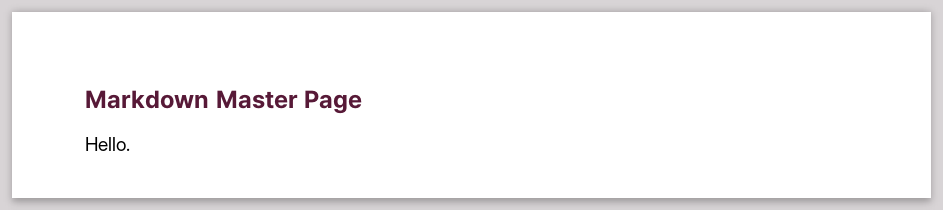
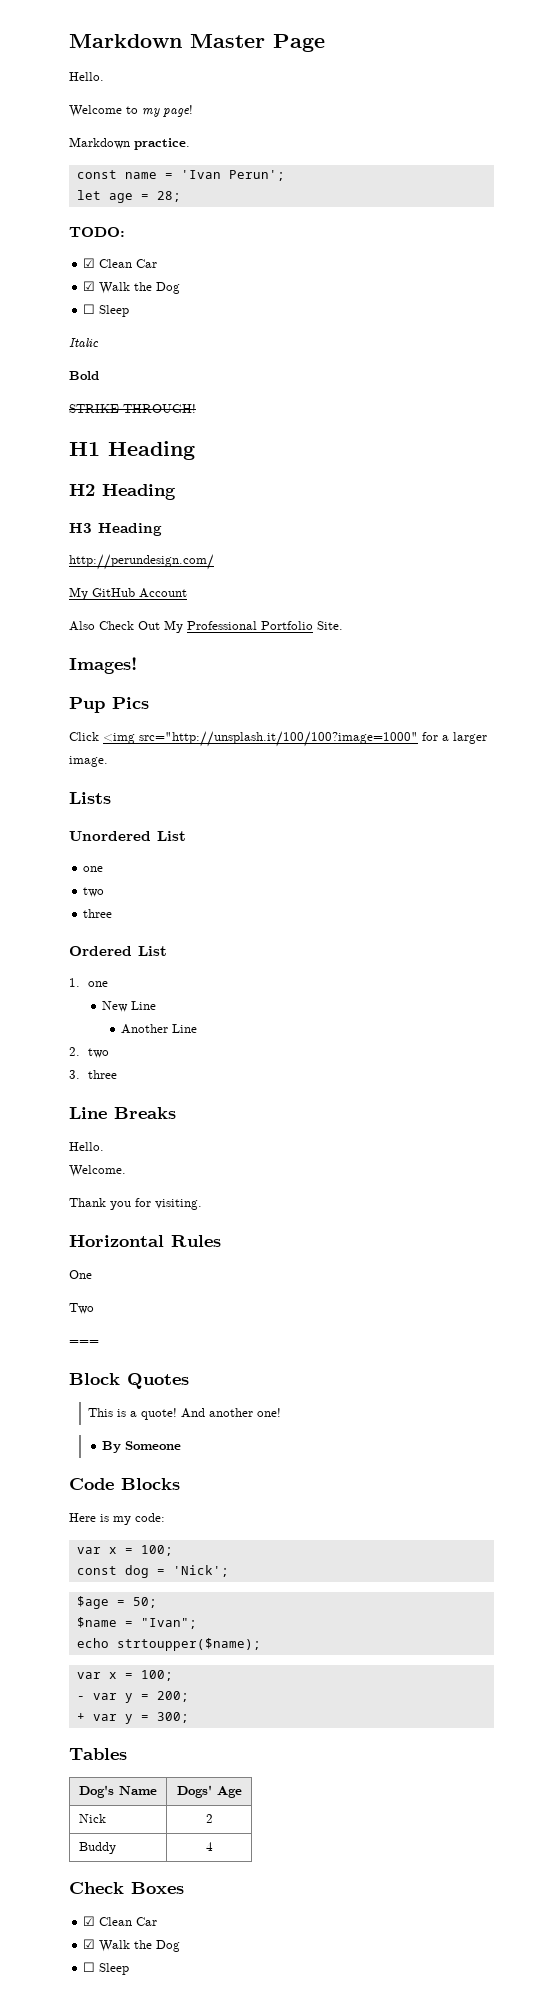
+ Welcome to my page!
+ Markdown practice.
+ const name = 'Ivan Perun';
+ let age = 28;
+ TODO:
+ ☑ Clean Car
+ ☑ Walk the Dog
+ ☐ Sleep
+ Italic
+ Bold
+ STRIKE THROUGH!
+ H1 Heading
+ H2 Heading
+ H3 Heading
+ http://perundesign.com/
+ My GitHub Account
+ Also Check Out My Professional Portfolio Site.
+ Images!
+ Pup Pics
+ Click <img src="http://unsplash.it/100/100?image=1000" for a larger image.
+ Lists
+ Unordered List
+ one
+ two
+ three
+ Ordered List
+ 1. one
+ New Line
+ Another Line
+ 2. two
+ 3. three
+ Line Breaks
+ Hello.
+ Welcome.
+ Thank you for visiting.
+ Horizontal Rules
+ One
+ Two
+ ===
+ Block Quotes
+ This is a quote! And another one!
+ By Someone
+ Code Blocks
+ Here is my code:
+ var x = 100;
+ const dog = 'Nick';
+ $age = 50;
+ $name = "Ivan";
+ echo strtoupper($name);
+ var x = 100;
+ - var y = 200;
+ + var y = 300;
+ Tables
+ Dog's Name | Dogs' Age
+ Nick | 2
+ Buddy | 4
+ Check Boxes
+ ☑ Clean Car
+ ☑ Walk the Dog
+ ☐ Sleep

